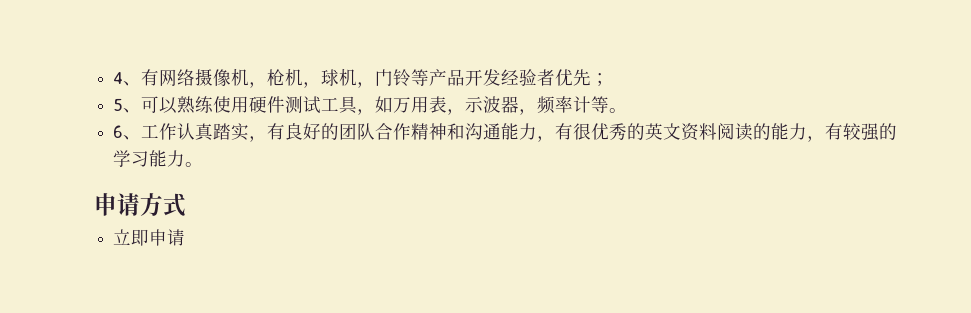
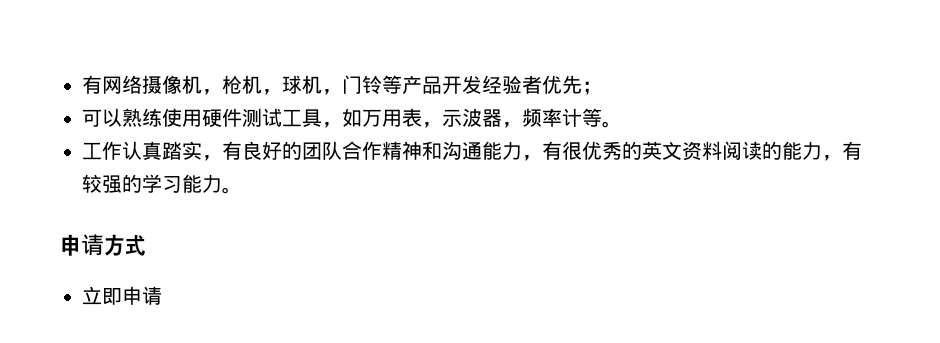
- 4、有网络摄像机，枪机，球机，门铃等产品开发经验者优先；
+ 有网络摄像机，枪机，球机，门铃等产品开发经验者优先；
- 5、可以熟练使用硬件测试工具，如万用表，示波器，频率计等。
+ 可以熟练使用硬件测试工具，如万用表，示波器，频率计等。
- 6、工作认真踏实，有良好的团队合作精神和沟通能力，有很优秀的英文资料阅读的能力，有较强的学习能力。
+ 工作认真踏实，有良好的团队合作精神和沟通能力，有很优秀的英文资料阅读的能力，有较强的学习能力。

